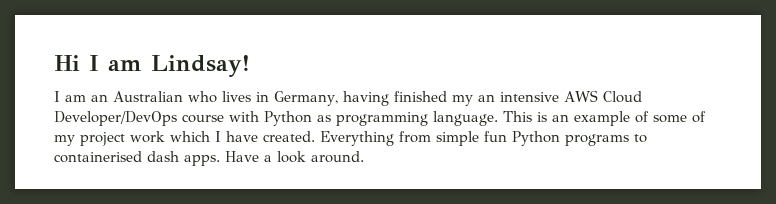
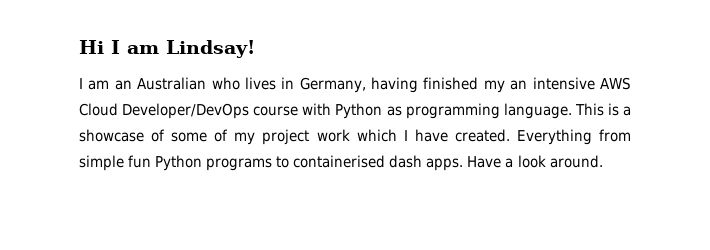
- This is an example of some of my project work which I have created.
+ This is a showcase of some of my project work which I have created.

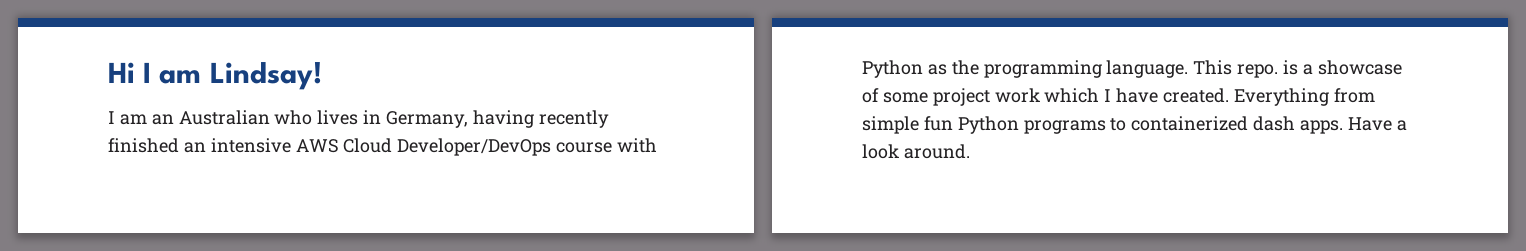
- I am an Australian who lives in Germany, having finished my an intensive AWS Cloud Developer/DevOps course with Python as programming language.
+ I am an Australian who lives in Germany, having recently finished an intensive AWS Cloud Developer/DevOps course with Python as the programming language.
- This is a showcase of some of my project work which I have created.
+ This repo. is a showcase of some project work which I have created.
- Everything from simple fun Python programs to containerised dash apps.
+ Everything from simple fun Python programs to containerized dash apps.

